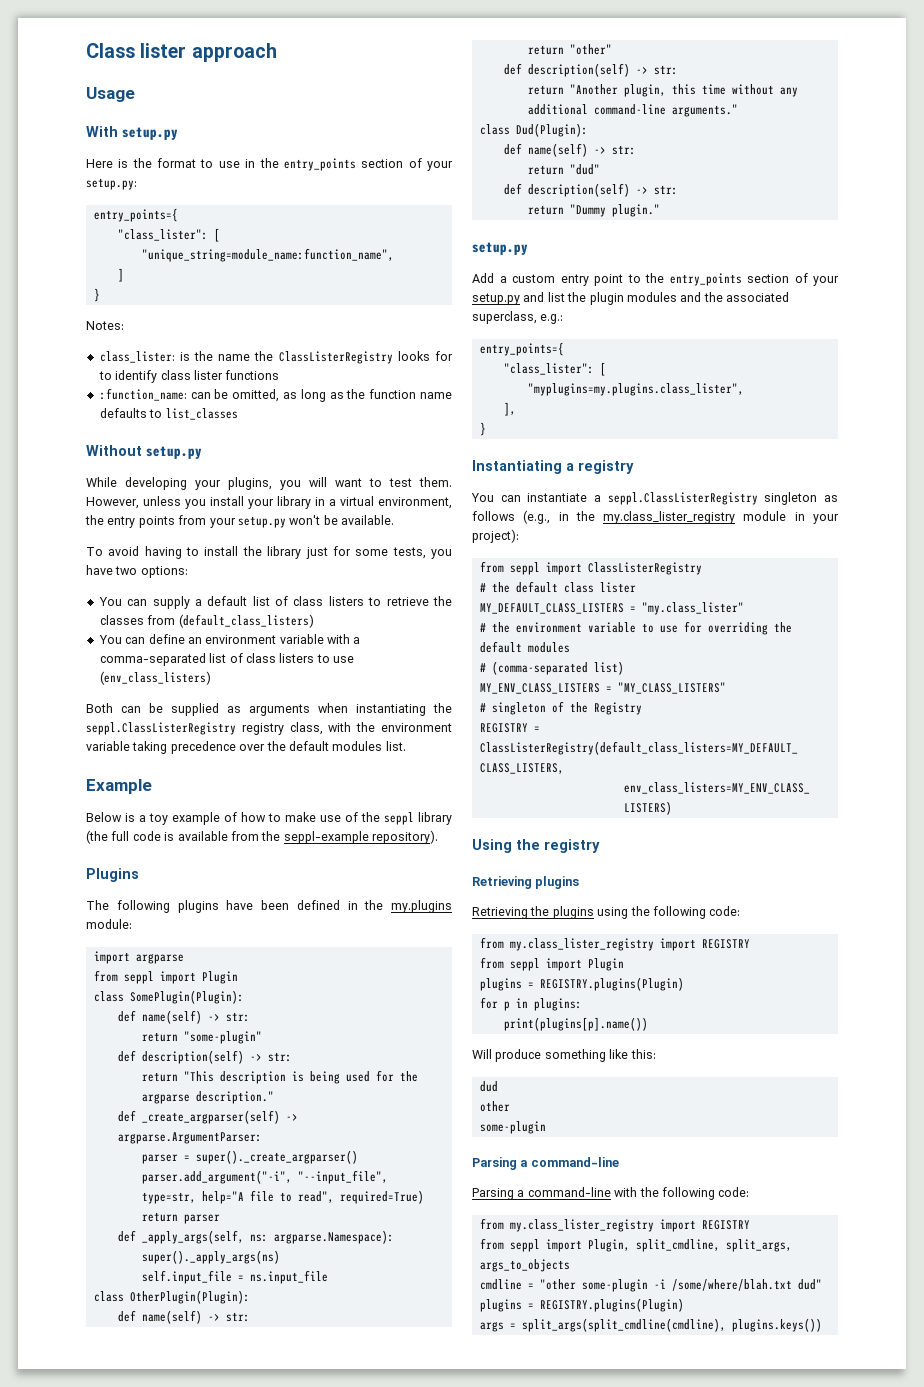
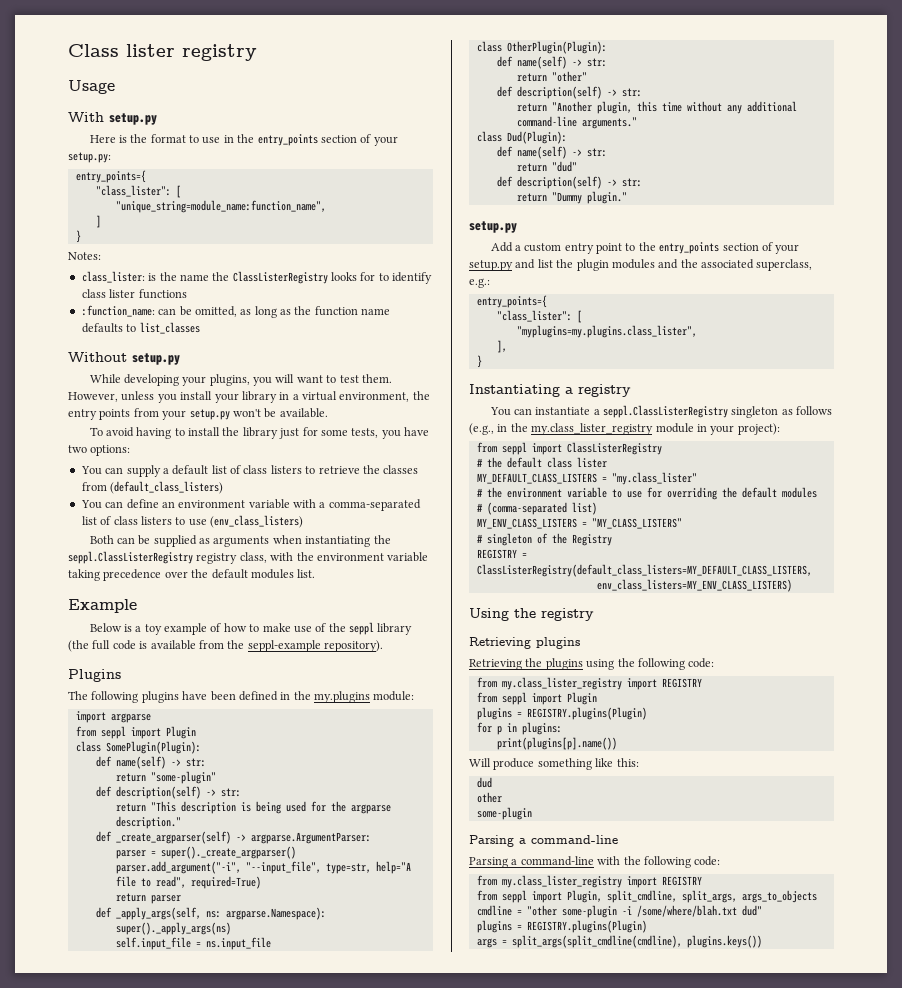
- Class lister approach
+ Class lister registry

